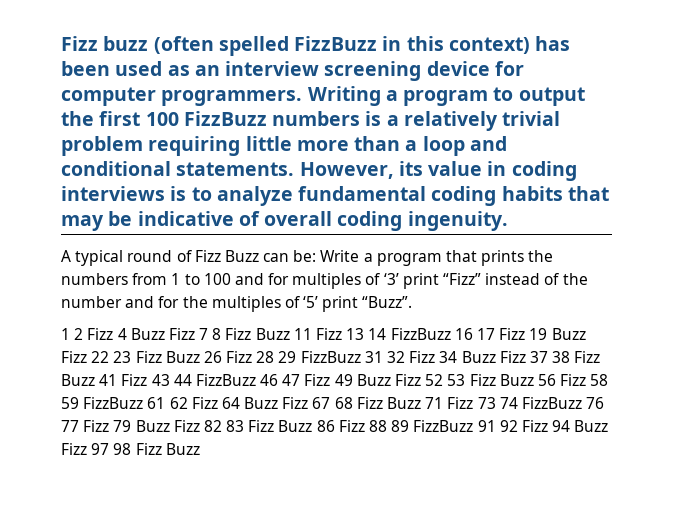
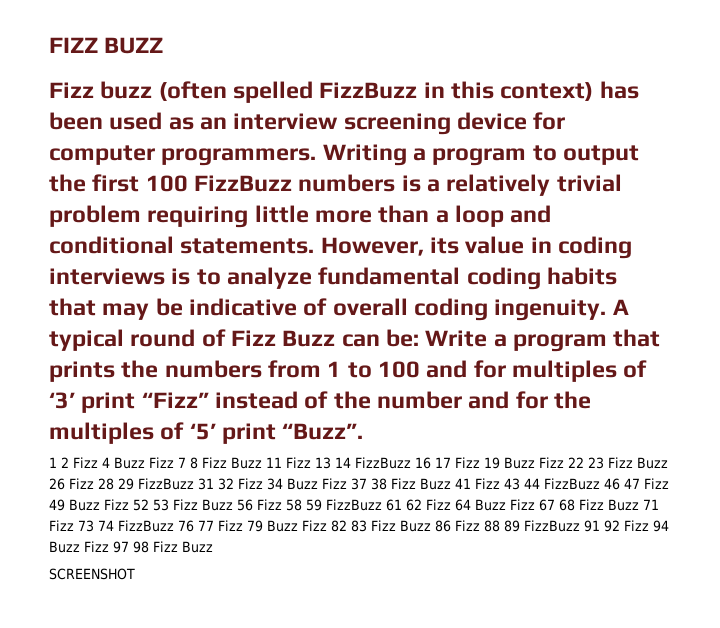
+ FIZZ BUZZ
- However, its value in coding interviews is to analyze fundamental coding habits that may be indicative of overall coding ingenuity.
- A typical round of Fizz Buzz can be: Write a program that prints the numbers from 1 to 100 and for multiples of ‘3’ print “Fizz” instead of the number and for the multiples of ‘5’ print “Buzz”.
+ However, its value in coding interviews is to analyze fundamental coding habits that may be indicative of overall coding ingenuity. A typical round of Fizz Buzz can be: Write a program that prints the numbers from 1 to 100 and for multiples of ‘3’ print “Fizz” instead of the number and for the multiples of ‘5’ print “Buzz”.
+ SCREENSHOT

